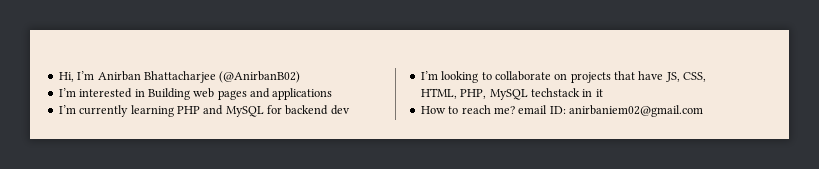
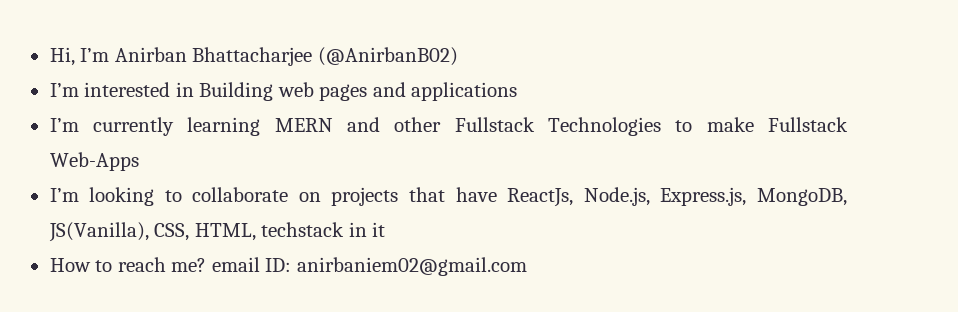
- I’m currently learning PHP and MySQL for backend dev
+ I’m currently learning MERN and other Fullstack Technologies to make Fullstack Web-Apps
- I’m looking to collaborate on projects that have JS, CSS, HTML, PHP, MySQL techstack in it
+ I’m looking to collaborate on projects that have ReactJs, Node.js, Express.js, MongoDB, JS(Vanilla), CSS, HTML, techstack in it

